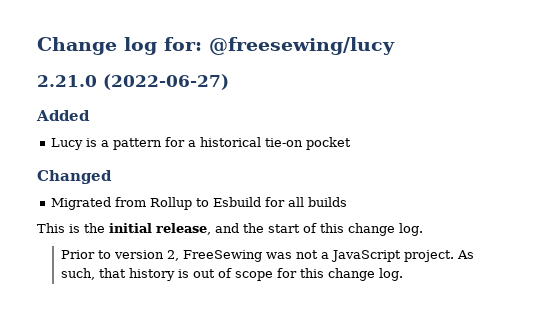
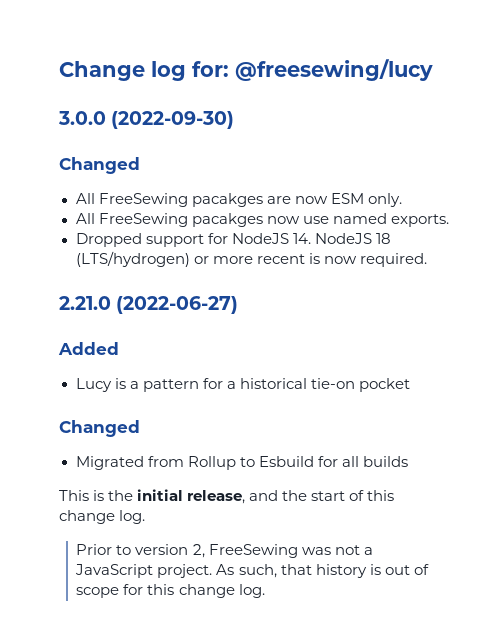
+ 3.0.0 (2022-09-30)
+ Changed
+ All FreeSewing pacakges are now ESM only.
+ All FreeSewing pacakges now use named exports.
+ Dropped support for NodeJS 14. NodeJS 18 (LTS/hydrogen) or more recent is now required.

